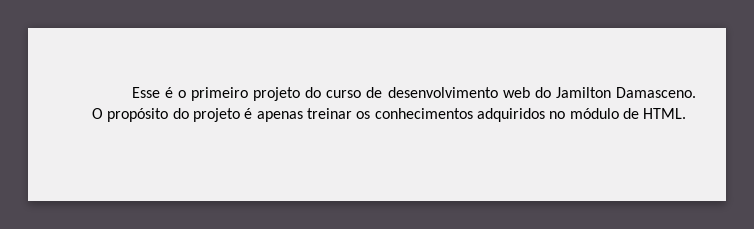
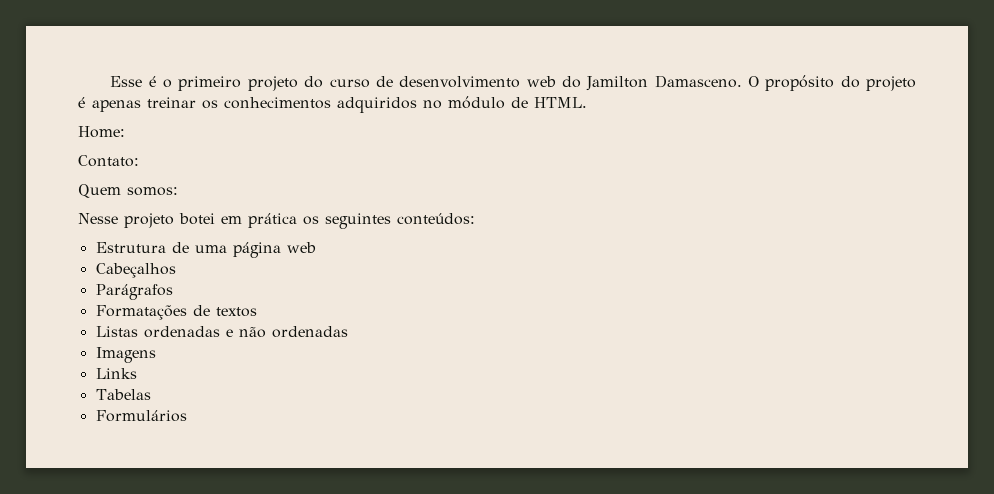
+ Home:
+ Contato:
+ Quem somos:
+ Nesse projeto botei em prática os seguintes conteúdos:
+ Estrutura de uma página web
+ Cabeçalhos
+ Parágrafos
+ Formatações de textos
+ Listas ordenadas e não ordenadas
+ Imagens
+ Links
+ Tabelas
+ Formulários

